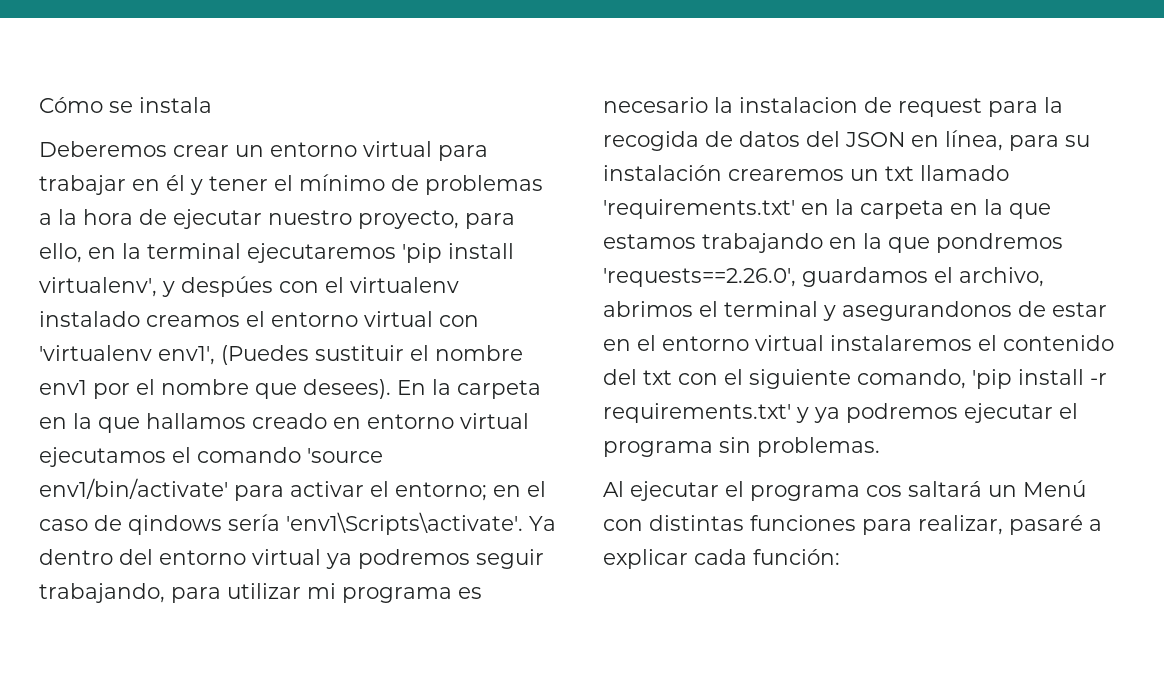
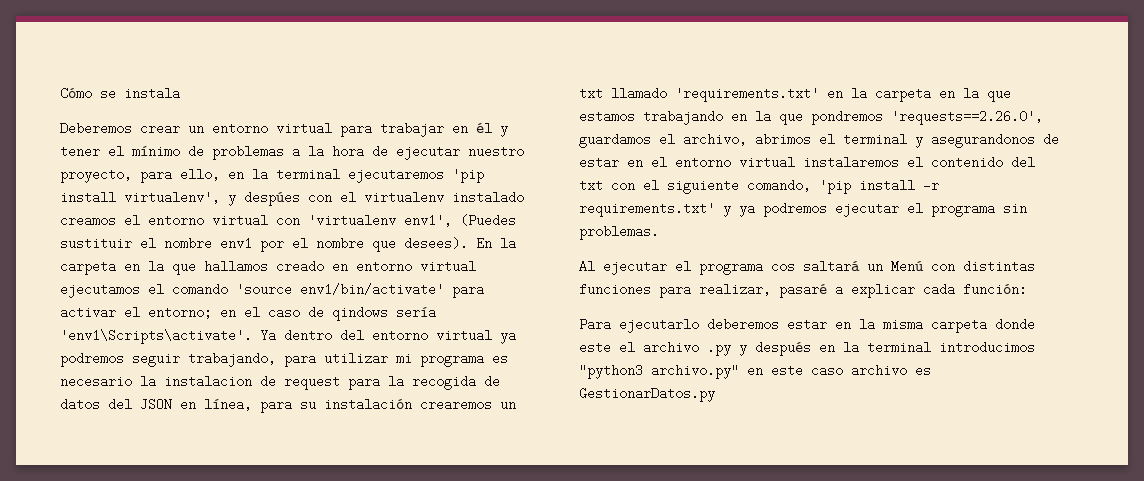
+ Para ejecutarlo deberemos estar en la misma carpeta donde este el archivo .py y después en la terminal introducimos "python3 archivo.py" en este caso archivo es GestionarDatos.py

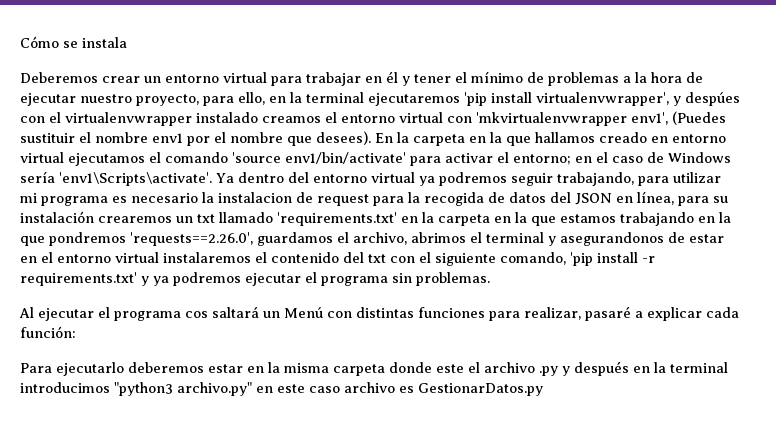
- Deberemos crear un entorno virtual para trabajar en él y tener el mínimo de problemas a la hora de ejecutar nuestro proyecto, para ello, en la terminal ejecutaremos 'pip install virtualenv', y despúes con el virtualenv instalado creamos el entorno virtual con 'virtualenv env1', (Puedes sustituir el nombre env1 por el nombre que desees).
+ Deberemos crear un entorno virtual para trabajar en él y tener el mínimo de problemas a la hora de ejecutar nuestro proyecto, para ello, en la terminal ejecutaremos 'pip install virtualenvwrapper', y despúes con el virtualenvwrapper instalado creamos el entorno virtual con 'mkvirtualenvwrapper env1', (Puedes sustituir el nombre env1 por el nombre que desees).
- En la carpeta en la que hallamos creado en entorno virtual ejecutamos el comando 'source env1/bin/activate' para activar el entorno; en el caso de qindows sería 'env1\Scripts\activate'.
+ En la carpeta en la que hallamos creado en entorno virtual ejecutamos el comando 'source env1/bin/activate' para activar el entorno; en el caso de Windows sería 'env1\Scripts\activate'.

